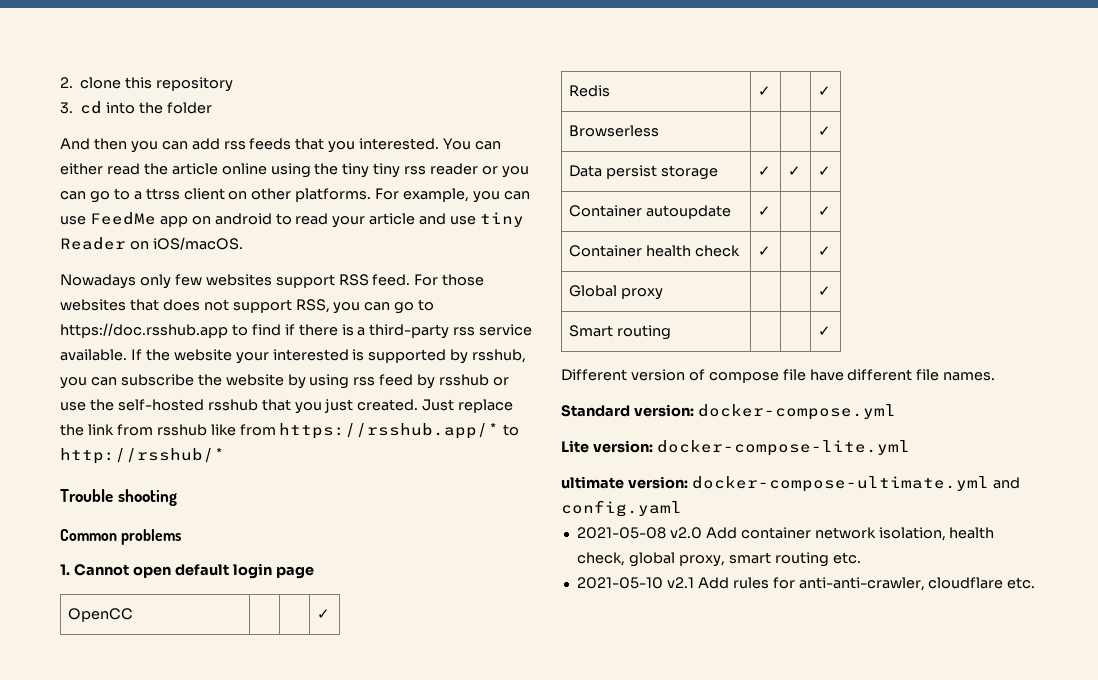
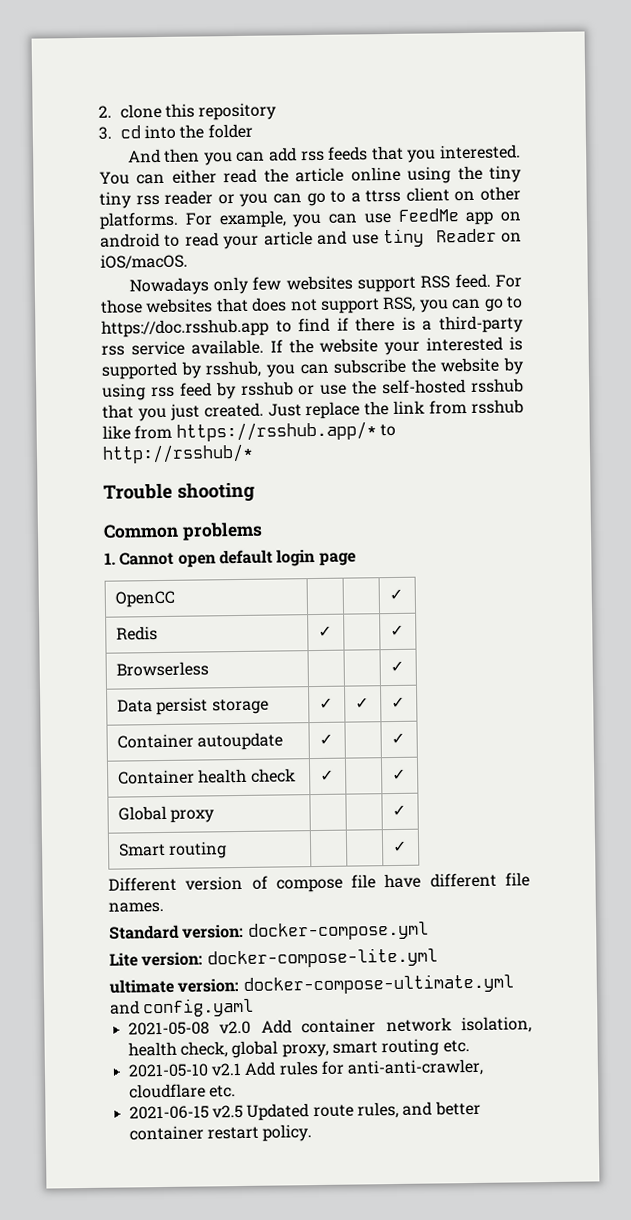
+ 2021-06-15 v2.5 Updated route rules, and better container restart policy.

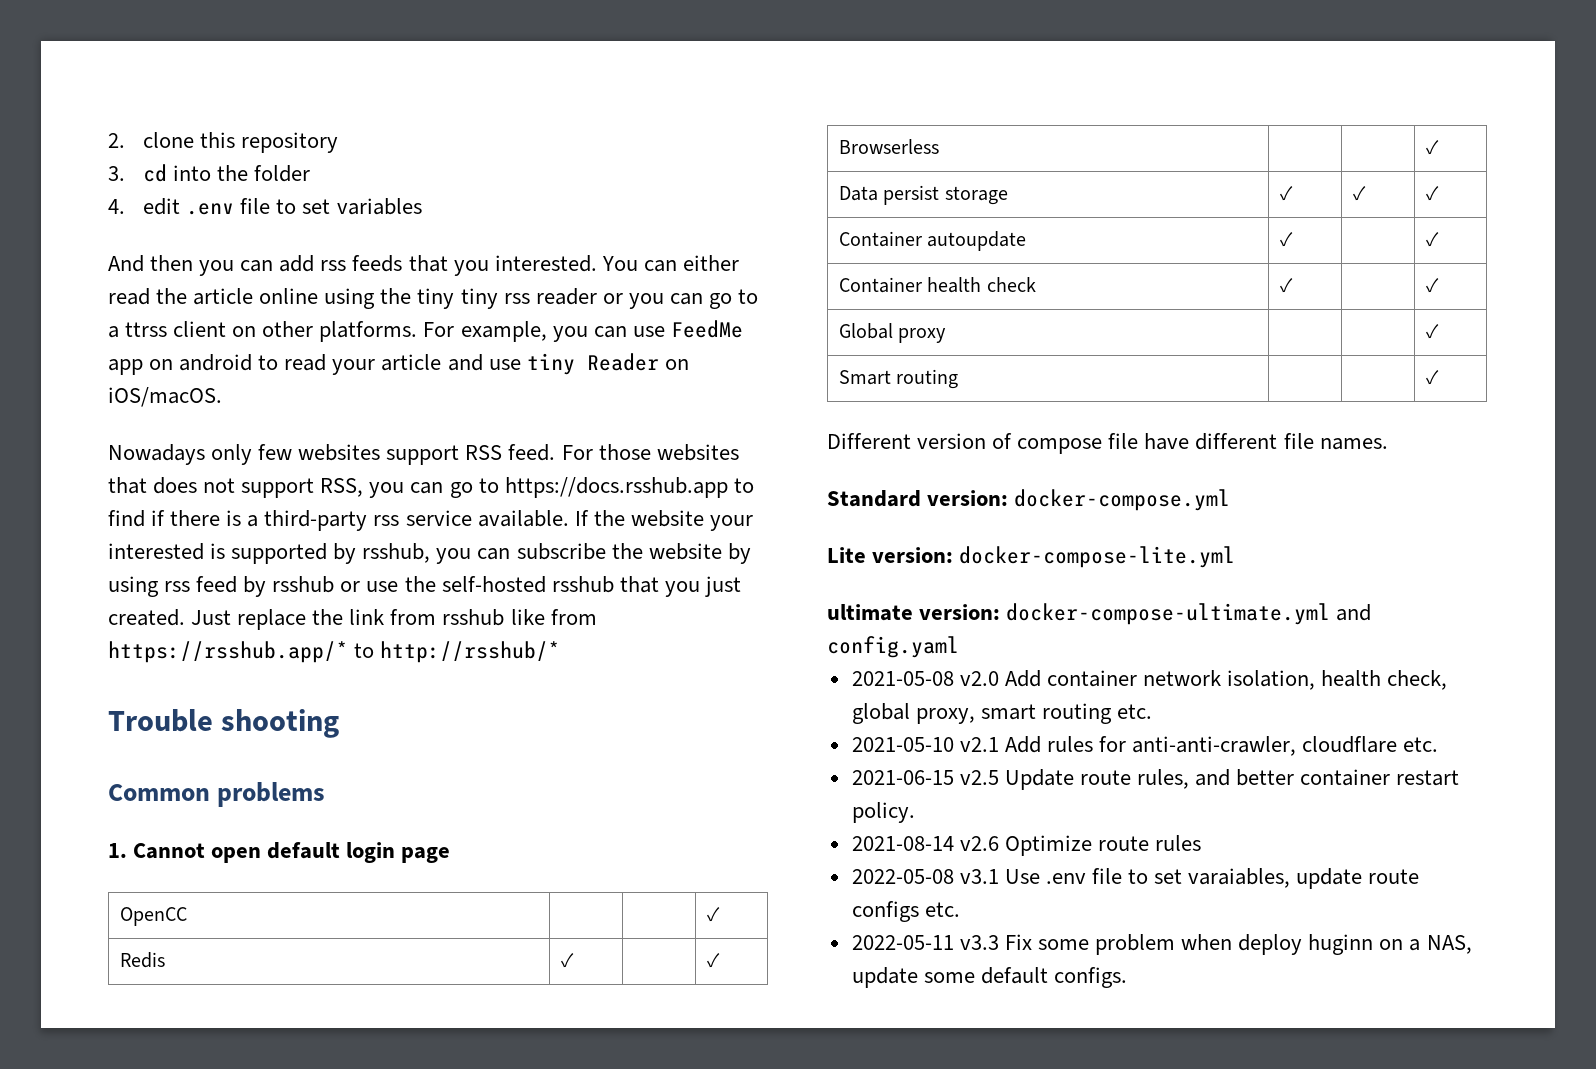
+ 4. edit .env file to set variables
- For those websites that does not support RSS, you can go to https://doc.rsshub.app to find if there is a third-party rss service available.
+ For those websites that does not support RSS, you can go to https://docs.rsshub.app to find if there is a third-party rss service available.
- 2021-06-15 v2.5 Updated route rules, and better container restart policy.
+ 2021-06-15 v2.5 Update route rules, and better container restart policy.
+ 2021-08-14 v2.6 Optimize route rules
+ 2022-05-08 v3.1 Use .env file to set varaiables, update route configs etc.
+ 2022-05-11 v3.3 Fix some problem when deploy huginn on a NAS, update some default configs.

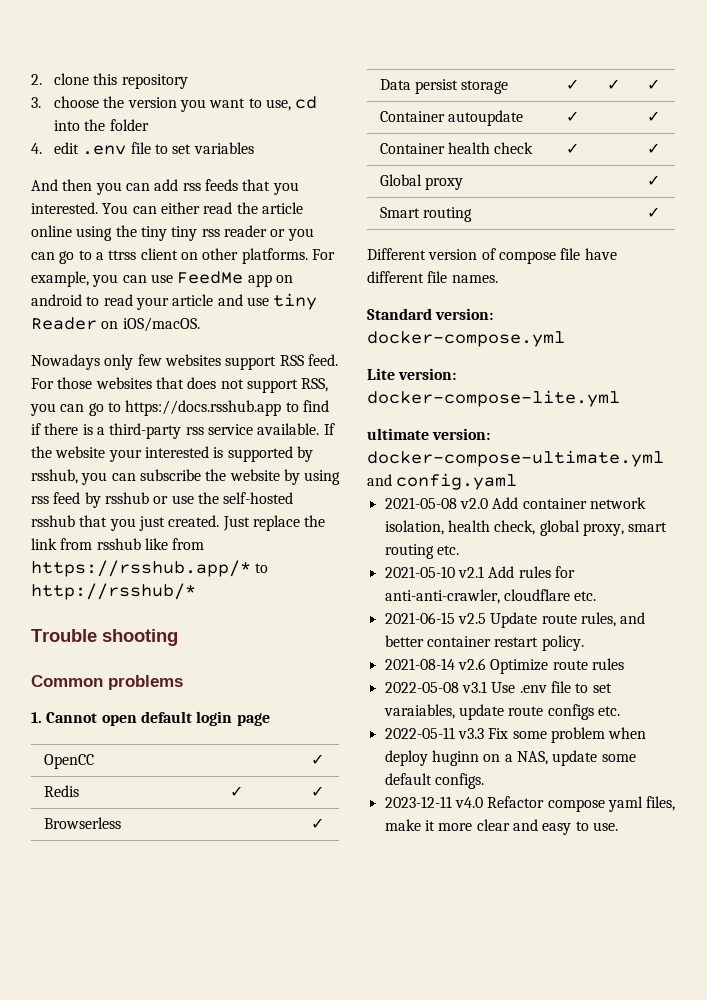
- 3. cd into the folder
+ 3. choose the version you want to use, cd into the folder
+ 2023-12-11 v4.0 Refactor compose yaml files, make it more clear and easy to use.

